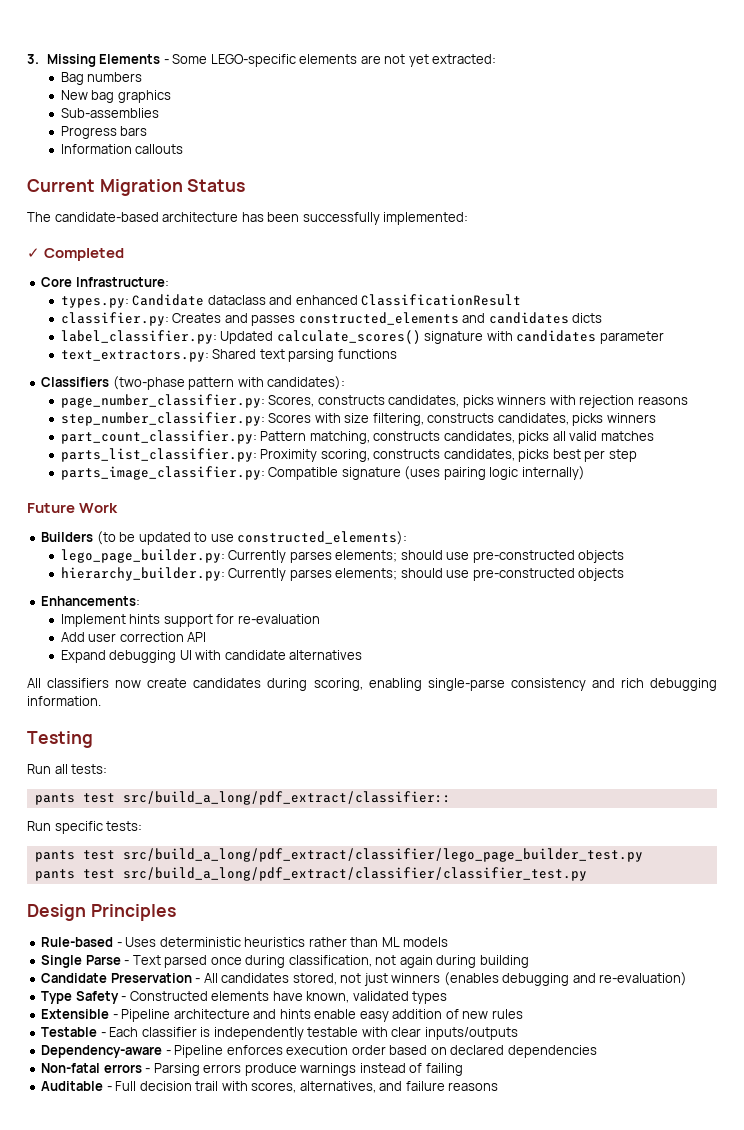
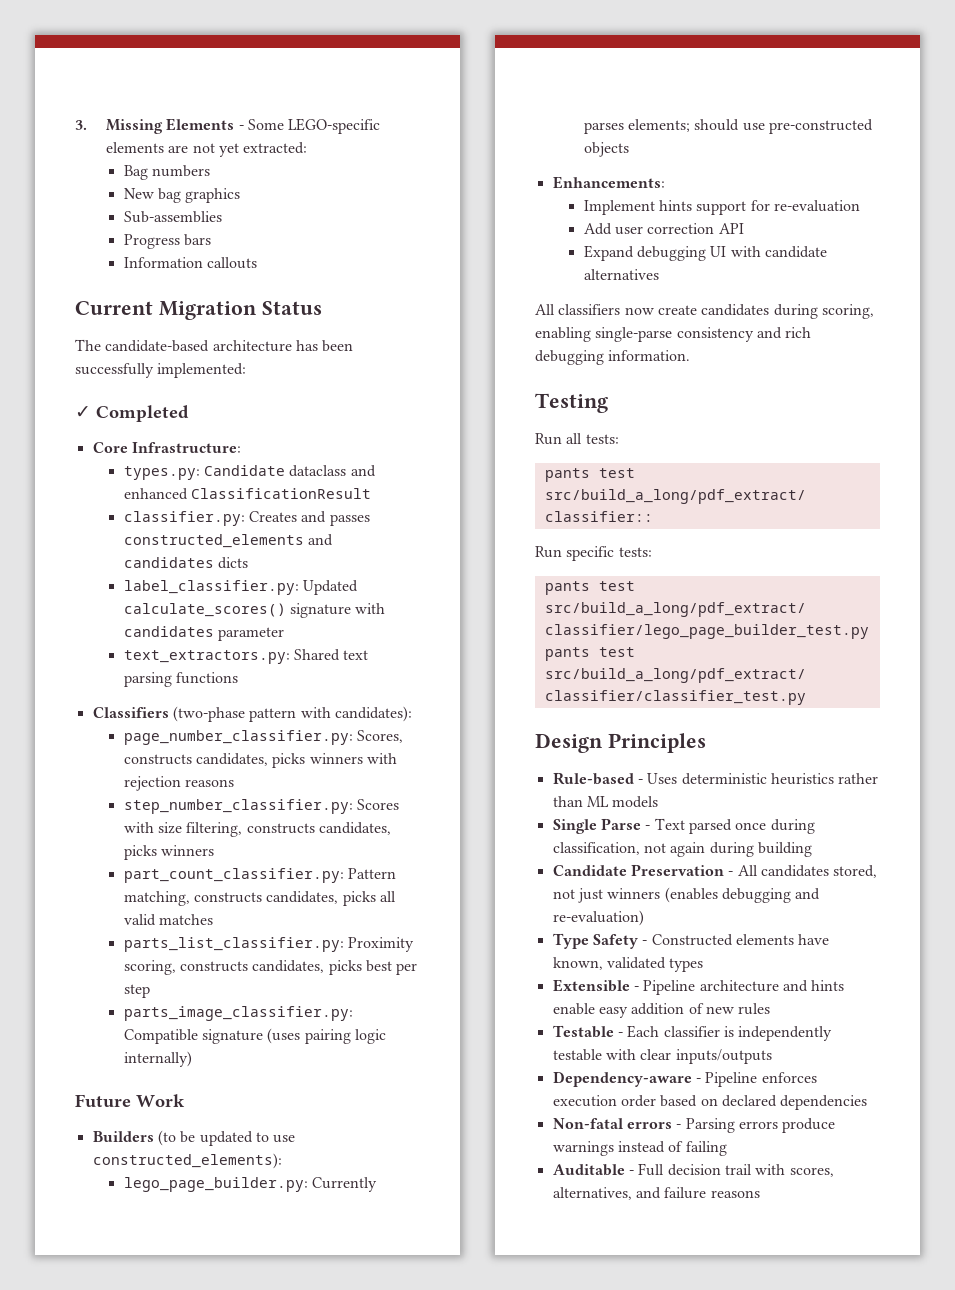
- hierarchy_builder.py: Currently parses elements; should use pre-constructed objects

